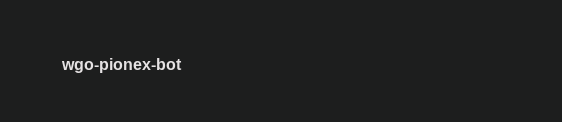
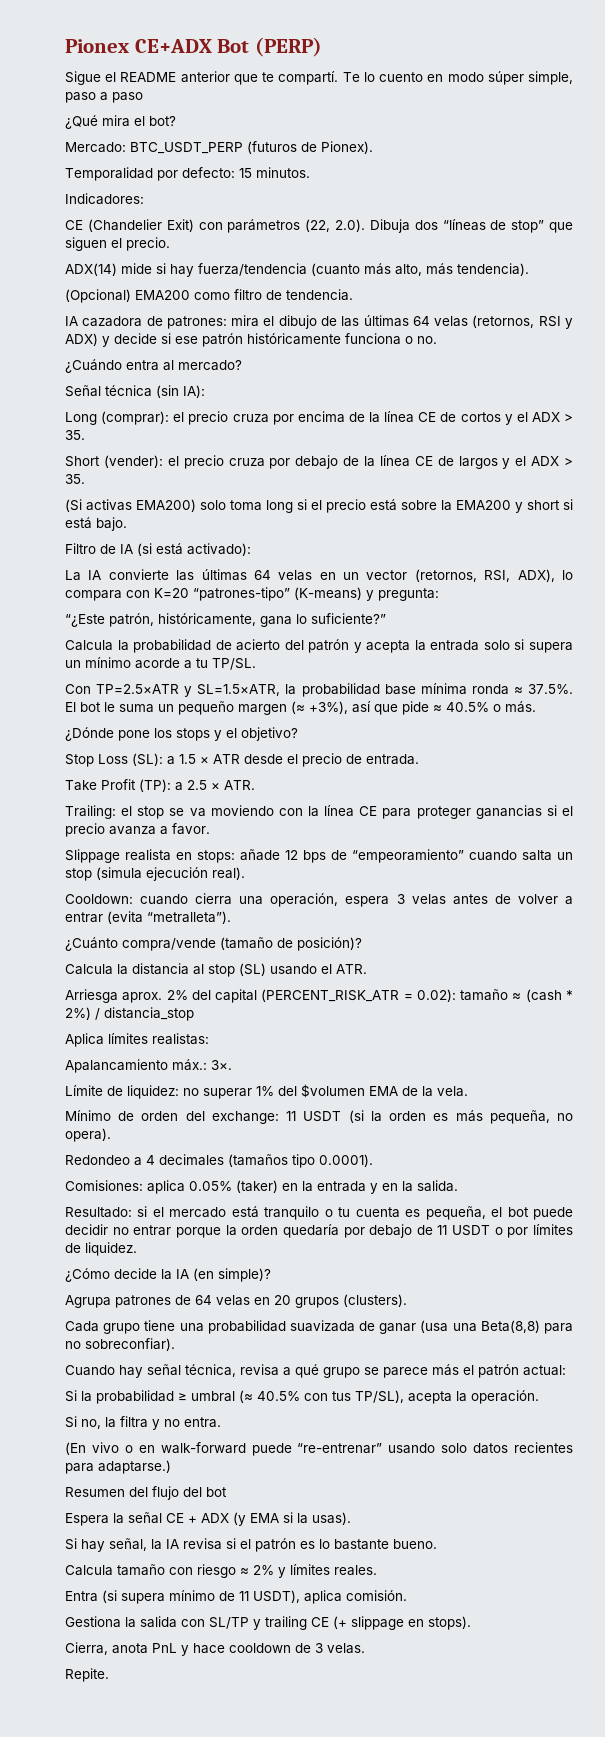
- wgo-pionex-bot
+ Pionex CE+ADX Bot (PERP)
+ Sigue el README anterior que te compartí. Te lo cuento en modo súper simple, paso a paso
+ ¿Qué mira el bot?
+ Mercado: BTC_USDT_PERP (futuros de Pionex).
+ Temporalidad por defecto: 15 minutos.
+ Indicadores:
+ CE (Chandelier Exit) con parámetros (22, 2.0). Dibuja dos “líneas de stop” que siguen el precio.
+ ADX(14) mide si hay fuerza/tendencia (cuanto más alto, más tendencia).
+ (Opcional) EMA200 como filtro de tendencia.
+ IA cazadora de patrones: mira el dibujo de las últimas 64 velas (retornos, RSI y ADX) y decide si ese patrón históricamente funciona o no.
+ ¿Cuándo entra al mercado?
+ Señal técnica (sin IA):
+ Long (comprar): el precio cruza por encima de la línea CE de cortos y el ADX > 35.
+ Short (vender): el precio cruza por debajo de la línea CE de largos y el ADX > 35.
+ (Si activas EMA200) solo toma long si el precio está sobre la EMA200 y short si está bajo.
+ Filtro de IA (si está activado):
+ La IA convierte las últimas 64 velas en un vector (retornos, RSI, ADX), lo compara con K=20 “patrones-tipo” (K-means) y pregunta:
+ “¿Este patrón, históricamente, gana lo suficiente?”
+ Calcula la probabilidad de acierto del patrón y acepta la entrada solo si supera un mínimo acorde a tu TP/SL.
+ Con TP=2.5×ATR y SL=1.5×ATR, la probabilidad base mínima ronda ≈ 37.5%. El bot le suma un pequeño margen (≈ +3%), así que pide ≈ 40.5% o más.
+ ¿Dónde pone los stops y el objetivo?
+ Stop Loss (SL): a 1.5 × ATR desde el precio de entrada.
+ Take Profit (TP): a 2.5 × ATR.
+ Trailing: el stop se va moviendo con la línea CE para proteger ganancias si el precio avanza a favor.
+ Slippage realista en stops: añade 12 bps de “empeoramiento” cuando salta un stop (simula ejecución real).
+ Cooldown: cuando cierra una operación, espera 3 velas antes de volver a entrar (evita “metralleta”).
+ ¿Cuánto compra/vende (tamaño de posición)?
+ Calcula la distancia al stop (SL) usando el ATR.
+ Arriesga aprox. 2% del capital (PERCENT_RISK_ATR = 0.02): tamaño ≈ (cash * 2%) / distancia_stop
+ Aplica límites realistas:
+ Apalancamiento máx.: 3×.
+ Límite de liquidez: no superar 1% del $volumen EMA de la vela.
+ Mínimo de orden del exchange: 11 USDT (si la orden es más pequeña, no opera).
+ Redondeo a 4 decimales (tamaños tipo 0.0001).
+ Comisiones: aplica 0.05% (taker) en la entrada y en la salida.
+ Resultado: si el mercado está tranquilo o tu cuenta es pequeña, el bot puede decidir no entrar porque la orden quedaría por debajo de 11 USDT o por límites de liquidez.
+ ¿Cómo decide la IA (en simple)?
+ Agrupa patrones de 64 velas en 20 grupos (clusters).
+ Cada grupo tiene una probabilidad suavizada de ganar (usa una Beta(8,8) para no sobreconfiar).
+ Cuando hay señal técnica, revisa a qué grupo se parece más el patrón actual:
+ Si la probabilidad ≥ umbral (≈ 40.5% con tus TP/SL), acepta la operación.
+ Si no, la filtra y no entra.
+ (En vivo o en walk-forward puede “re-entrenar” usando solo datos recientes para adaptarse.)
+ Resumen del flujo del bot
+ Espera la señal CE + ADX (y EMA si la usas).
+ Si hay señal, la IA revisa si el patrón es lo bastante bueno.
+ Calcula tamaño con riesgo ≈ 2% y límites reales.
+ Entra (si supera mínimo de 11 USDT), aplica comisión.
+ Gestiona la salida con SL/TP y trailing CE (+ slippage en stops).
+ Cierra, anota PnL y hace cooldown de 3 velas.
+ Repite.

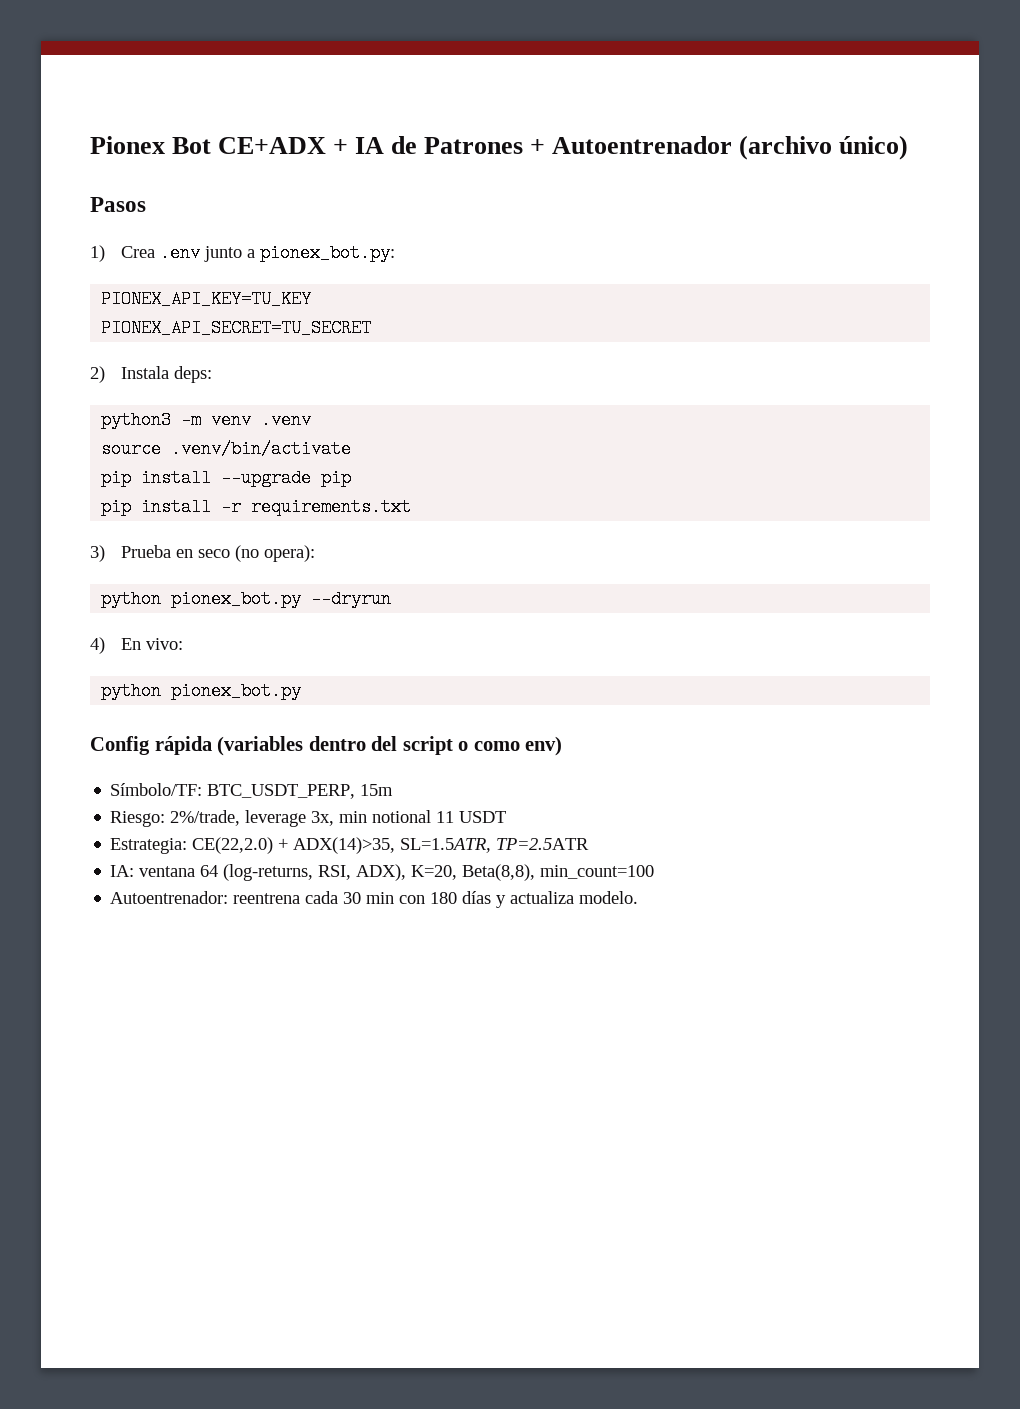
- Pionex CE+ADX Bot (PERP)
- Sigue el README anterior que te compartí. Te lo cuento en modo súper simple, paso a paso
- ¿Qué mira el bot?
- Mercado: BTC_USDT_PERP (futuros de Pionex).
- Temporalidad por defecto: 15 minutos.
- Indicadores:
- CE (Chandelier Exit) con parámetros (22, 2.0). Dibuja dos “líneas de stop” que siguen el precio.
- ADX(14) mide si hay fuerza/tendencia (cuanto más alto, más tendencia).
- (Opcional) EMA200 como filtro de tendencia.
- IA cazadora de patrones: mira el dibujo de las últimas 64 velas (retornos, RSI y ADX) y decide si ese patrón históricamente funciona o no.
- ¿Cuándo entra al mercado?
- Señal técnica (sin IA):
- Long (comprar): el precio cruza por encima de la línea CE de cortos y el ADX > 35.
- Short (vender): el precio cruza por debajo de la línea CE de largos y el ADX > 35.
- (Si activas EMA200) solo toma long si el precio está sobre la EMA200 y short si está bajo.
- Filtro de IA (si está activado):
- La IA convierte las últimas 64 velas en un vector (retornos, RSI, ADX), lo compara con K=20 “patrones-tipo” (K-means) y pregunta:
- “¿Este patrón, históricamente, gana lo suficiente?”
- Calcula la probabilidad de acierto del patrón y acepta la entrada solo si supera un mínimo acorde a tu TP/SL.
- Con TP=2.5×ATR y SL=1.5×ATR, la probabilidad base mínima ronda ≈ 37.5%. El bot le suma un pequeño margen (≈ +3%), así que pide ≈ 40.5% o más.
- ¿Dónde pone los stops y el objetivo?
- Stop Loss (SL): a 1.5 × ATR desde el precio de entrada.
- Take Profit (TP): a 2.5 × ATR.
- Trailing: el stop se va moviendo con la línea CE para proteger ganancias si el precio avanza a favor.
- Slippage realista en stops: añade 12 bps de “empeoramiento” cuando salta un stop (simula ejecución real).
- Cooldown: cuando cierra una operación, espera 3 velas antes de volver a entrar (evita “metralleta”).
- ¿Cuánto compra/vende (tamaño de posición)?
- Calcula la distancia al stop (SL) usando el ATR.
- Arriesga aprox. 2% del capital (PERCENT_RISK_ATR = 0.02): tamaño ≈ (cash * 2%) / distancia_stop
- Aplica límites realistas:
- Apalancamiento máx.: 3×.
- Límite de liquidez: no superar 1% del $volumen EMA de la vela.
- Mínimo de orden del exchange: 11 USDT (si la orden es más pequeña, no opera).
- Redondeo a 4 decimales (tamaños tipo 0.0001).
- Comisiones: aplica 0.05% (taker) en la entrada y en la salida.
- Resultado: si el mercado está tranquilo o tu cuenta es pequeña, el bot puede decidir no entrar porque la orden quedaría por debajo de 11 USDT o por límites de liquidez.
- ¿Cómo decide la IA (en simple)?
- Agrupa patrones de 64 velas en 20 grupos (clusters).
- Cada grupo tiene una probabilidad suavizada de ganar (usa una Beta(8,8) para no sobreconfiar).
- Cuando hay señal técnica, revisa a qué grupo se parece más el patrón actual:
- Si la probabilidad ≥ umbral (≈ 40.5% con tus TP/SL), acepta la operación.
- Si no, la filtra y no entra.
- (En vivo o en walk-forward puede “re-entrenar” usando solo datos recientes para adaptarse.)
- Resumen del flujo del bot
- Espera la señal CE + ADX (y EMA si la usas).
- Si hay señal, la IA revisa si el patrón es lo bastante bueno.
- Calcula tamaño con riesgo ≈ 2% y límites reales.
- Entra (si supera mínimo de 11 USDT), aplica comisión.
- Gestiona la salida con SL/TP y trailing CE (+ slippage en stops).
- Cierra, anota PnL y hace cooldown de 3 velas.
- Repite.
+ Pionex Bot CE+ADX + IA de Patrones + Autoentrenador (archivo único)
+ Pasos
+ 1) Crea .env junto a pionex_bot.py:
+ PIONEX_API_KEY=TU_KEY
+ PIONEX_API_SECRET=TU_SECRET
+ 2) Instala deps:
+ python3 -m venv .venv
+ source .venv/bin/activate
+ pip install --upgrade pip
+ pip install -r requirements.txt
+ 3) Prueba en seco (no opera):
+ python pionex_bot.py --dryrun
+ 4) En vivo:
+ python pionex_bot.py
+ Config rápida (variables dentro del script o como env)
+ Símbolo/TF: BTC_USDT_PERP, 15m
+ Riesgo: 2%/trade, leverage 3x, min notional 11 USDT
+ Estrategia: CE(22,2.0) + ADX(14)>35, SL=1.5ATR, TP=2.5ATR
+ IA: ventana 64 (log-returns, RSI, ADX), K=20, Beta(8,8), min_count=100
+ Autoentrenador: reentrena cada 30 min con 180 días y actualiza modelo.

